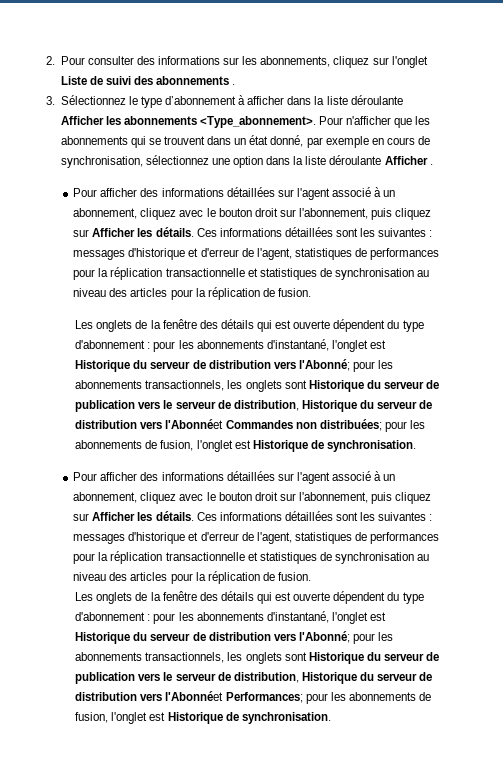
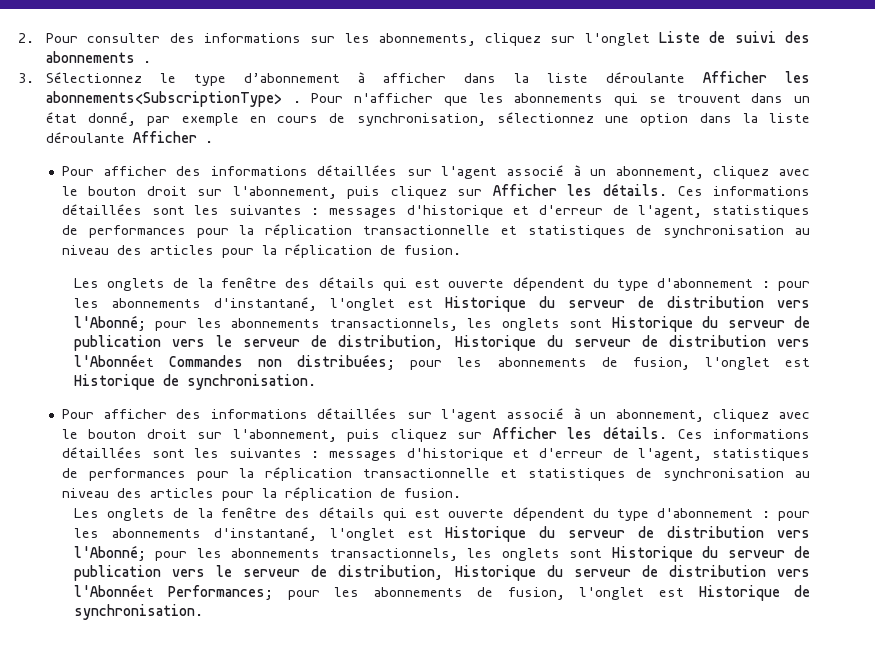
- 3. Sélectionnez le type d’abonnement à afficher dans la liste déroulante Afficher les abonnements <Type_abonnement>.
+ 3. Sélectionnez le type d’abonnement à afficher dans la liste déroulante Afficher les abonnements<SubscriptionType> .

